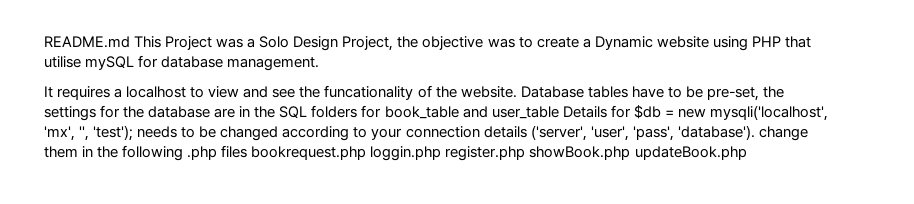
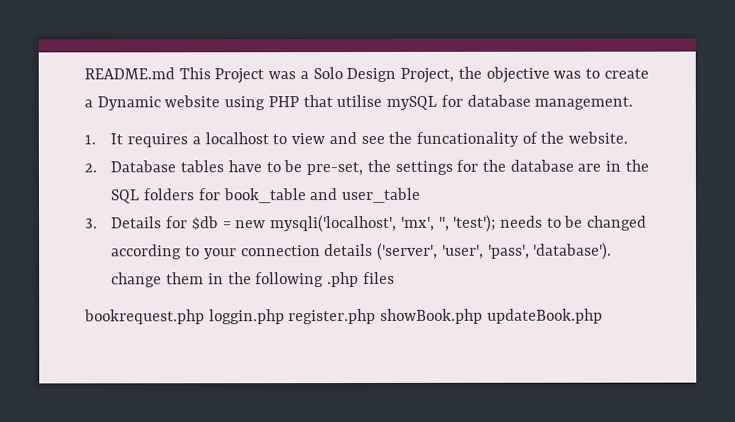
- It requires a localhost to view and see the funcationality of the website. Database tables have to be pre-set, the settings for the database are in the SQL folders for book_table and user_table Details for $db = new mysqli('localhost', 'mx', '', 'test');
+ 1. It requires a localhost to view and see the funcationality of the website.
+ 2. Database tables have to be pre-set, the settings for the database are in the SQL folders for book_table and user_table
+ 3. Details for $db = new mysqli('localhost', 'mx', '', 'test');
- needs to be changed according to your connection details ('server', 'user', 'pass', 'database'). change them in the following .php files bookrequest.php loggin.php register.php showBook.php updateBook.php
+ needs to be changed according to your connection details ('server', 'user', 'pass', 'database'). change them in the following .php files
+ bookrequest.php loggin.php register.php showBook.php updateBook.php

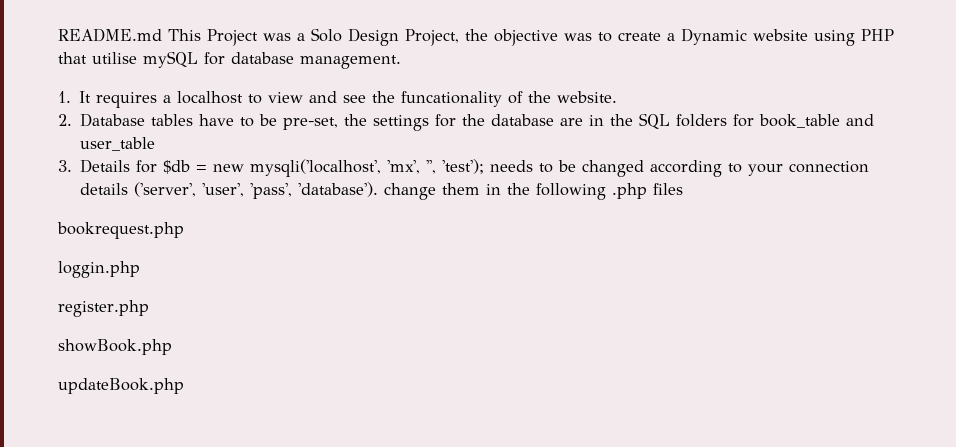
- bookrequest.php loggin.php register.php showBook.php updateBook.php
+ bookrequest.php
+ loggin.php
+ register.php
+ showBook.php
+ updateBook.php

